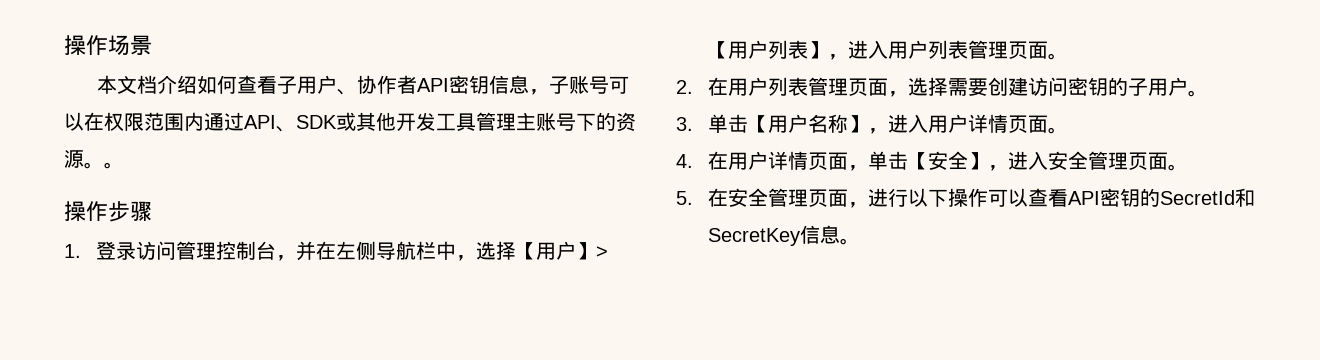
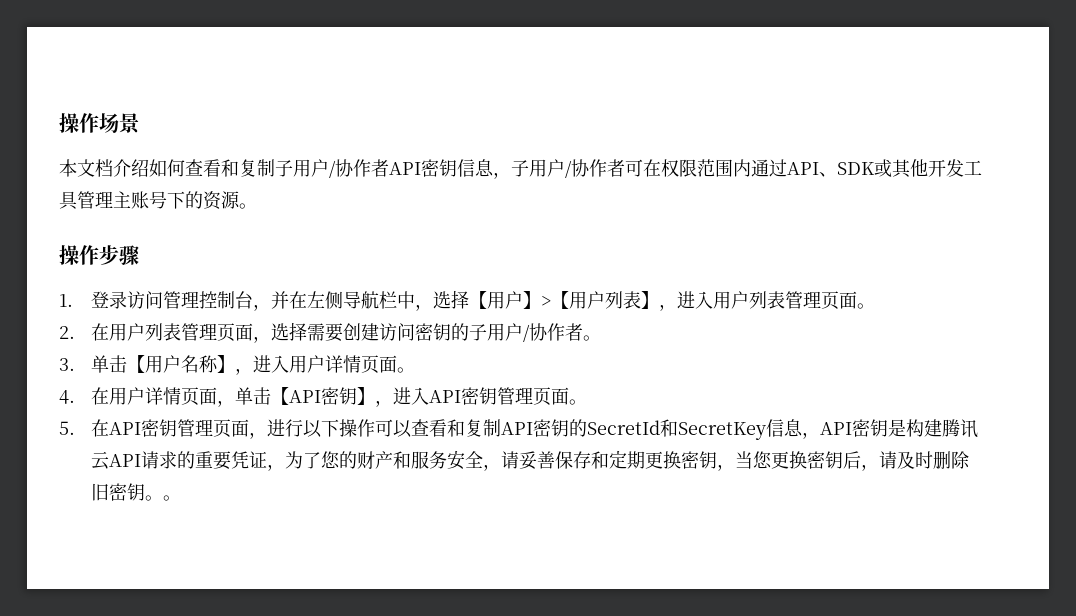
- 本文档介绍如何查看子用户、协作者API密钥信息，子账号可以在权限范围内通过API、SDK或其他开发工具管理主账号下的资源。。
+ 本文档介绍如何查看和复制子用户/协作者API密钥信息，子用户/协作者可在权限范围内通过API、SDK或其他开发工具管理主账号下的资源。
- 2.在用户列表管理页面，选择需要创建访问密钥的子用户。
+ 2.在用户列表管理页面，选择需要创建访问密钥的子用户/协作者。
- 4.在用户详情页面，单击【安全】，进入安全管理页面。
+ 4.在用户详情页面，单击【API密钥】，进入API密钥管理页面。
- 5.在安全管理页面，进行以下操作可以查看API密钥的SecretId和SecretKey信息。
+ 5.在API密钥管理页面，进行以下操作可以查看和复制API密钥的SecretId和SecretKey信息，API密钥是构建腾讯云API请求的重要凭证，为了您的财产和服务安全，请妥善保存和定期更换密钥，当您更换密钥后，请及时删除旧密钥。。

